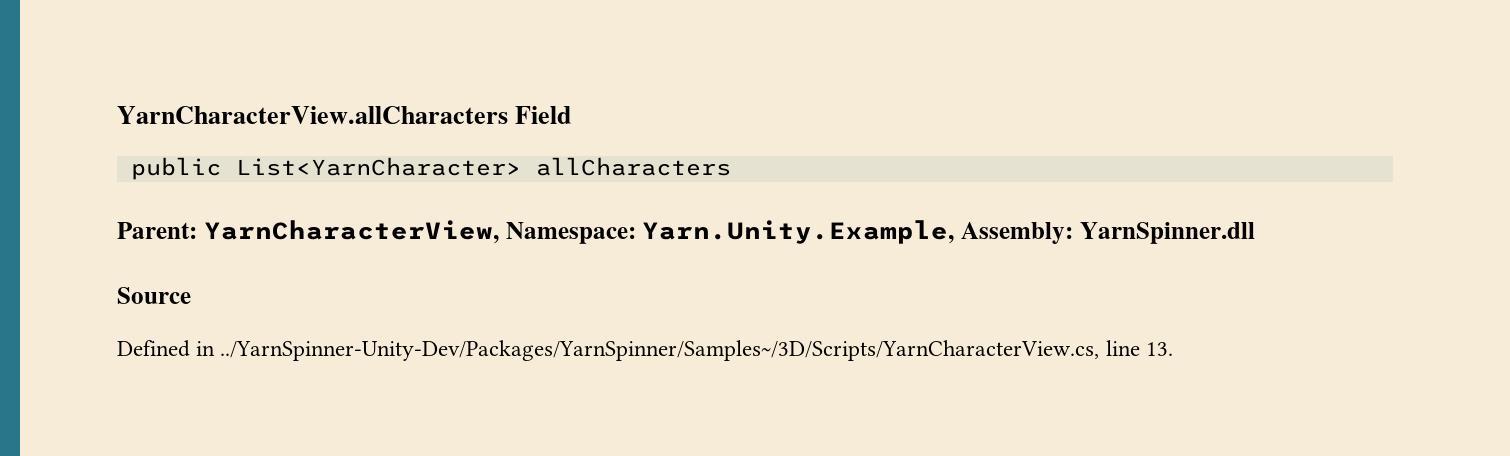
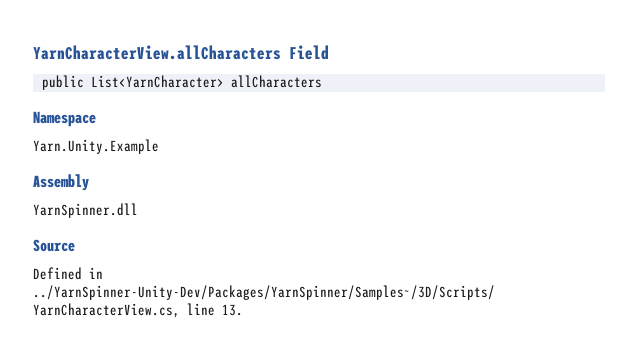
- Parent: YarnCharacterView, Namespace: Yarn.Unity.Example, Assembly: YarnSpinner.dll
+ Namespace
+ Yarn.Unity.Example
+ Assembly
+ YarnSpinner.dll

